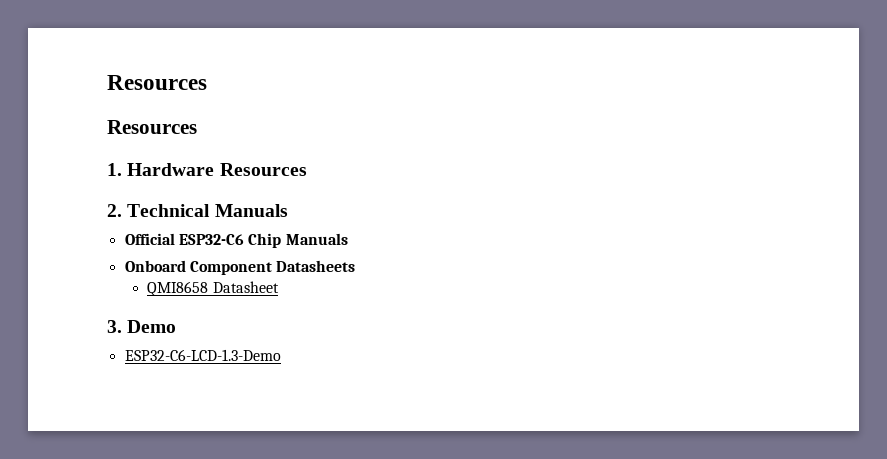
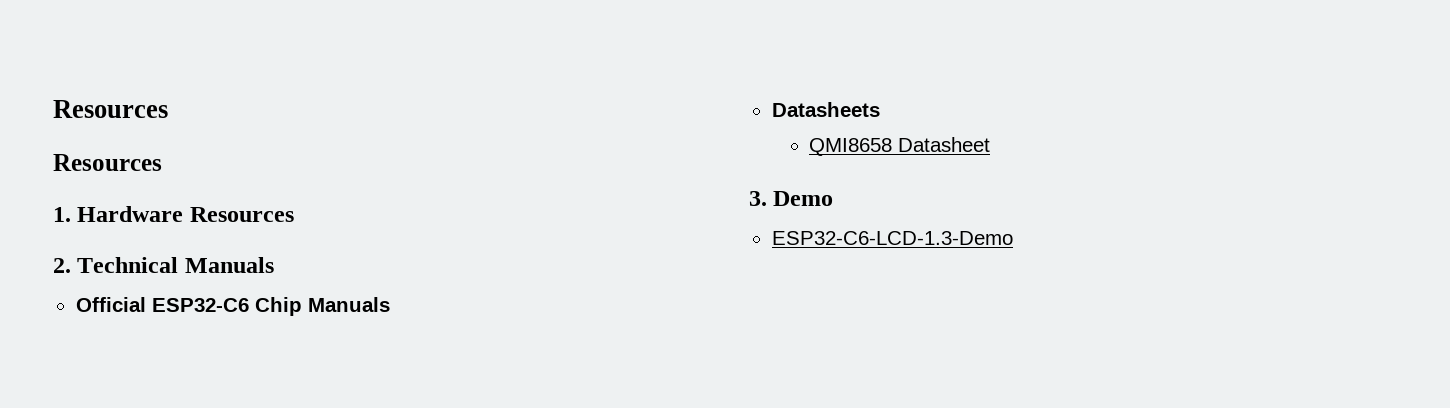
- Onboard Component Datasheets
+ Datasheets

